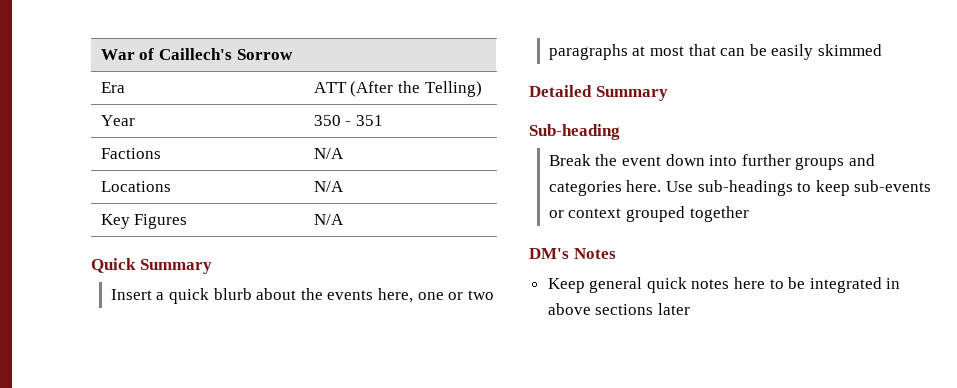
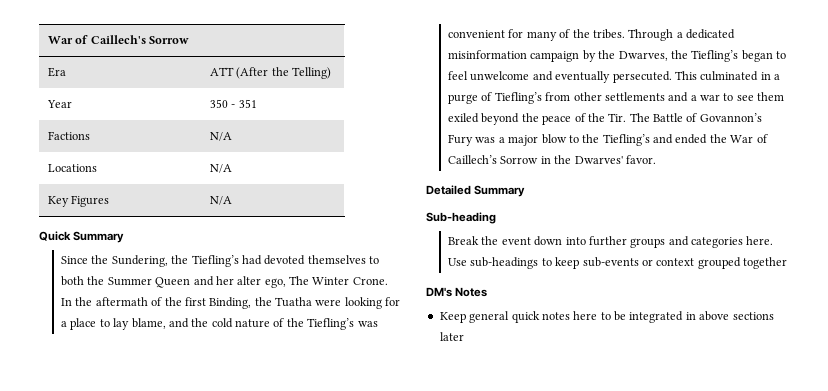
- Insert a quick blurb about the events here, one or two paragraphs at most that can be easily skimmed
+ Since the Sundering, the Tiefling’s had devoted themselves to both the Summer Queen and her alter ego, The Winter Crone. In the aftermath of the first Binding, the Tuatha were looking for a place to lay blame, and the cold nature of the Tiefling’s was convenient for many of the tribes. Through a dedicated misinformation campaign by the Dwarves, the Tiefling’s began to feel unwelcome and eventually persecuted. This culminated in a purge of Tiefling’s from other settlements and a war to see them exiled beyond the peace of the Tir. The Battle of Govannon’s Fury was a major blow to the Tiefling’s and ended the War of Caillech’s Sorrow in the Dwarves' favor.

